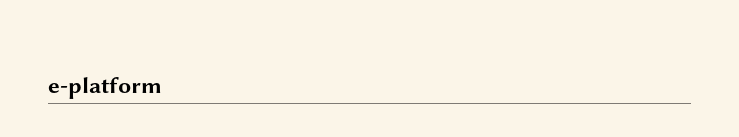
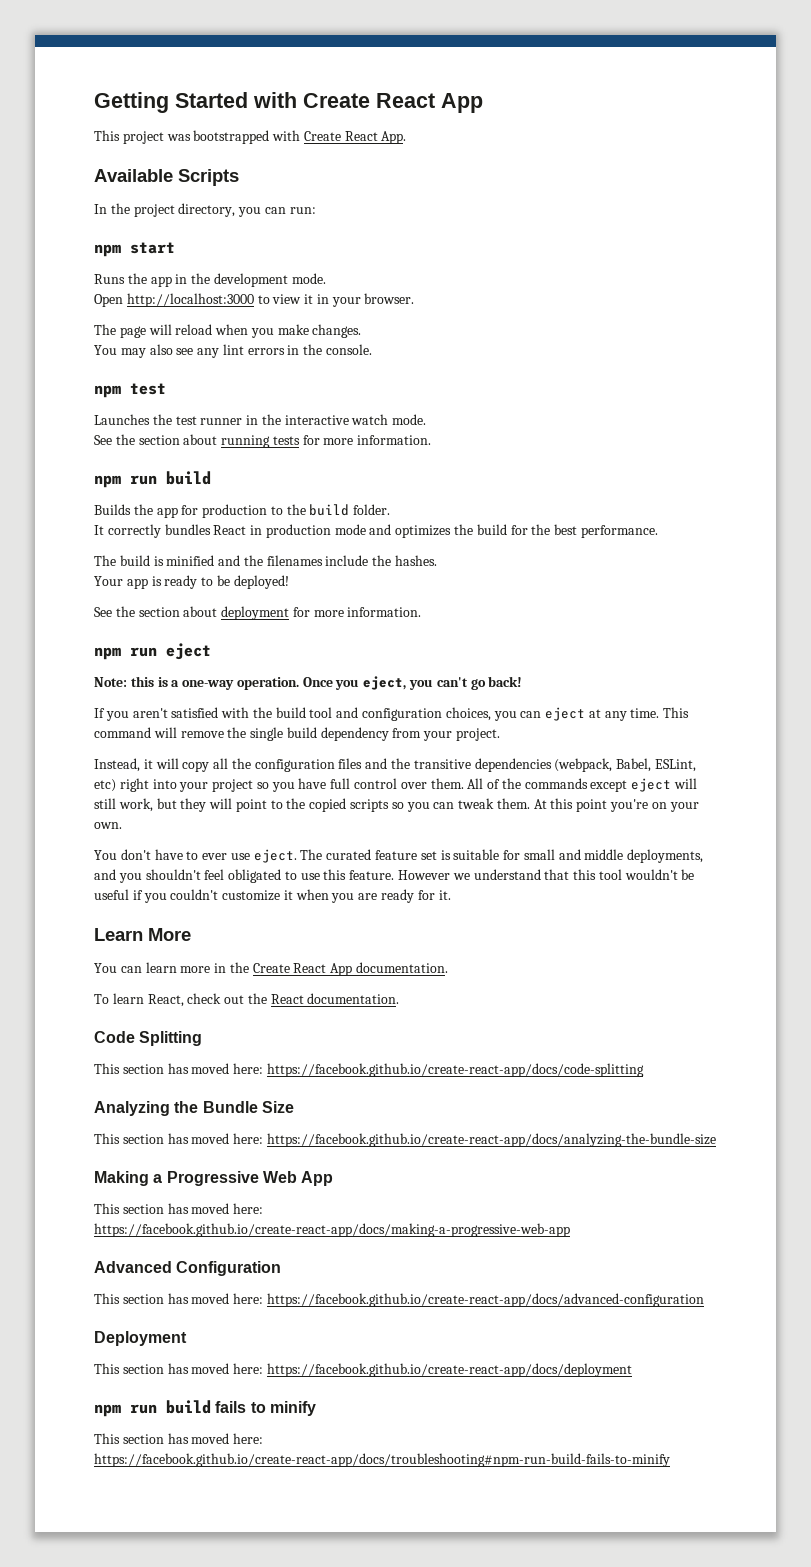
- e-platform
+ Getting Started with Create React App
+ This project was bootstrapped with Create React App.
+ Available Scripts
+ In the project directory, you can run:
+ npm start
+ Runs the app in the development mode.
+ Open http://localhost:3000 to view it in your browser.
+ The page will reload when you make changes.
+ You may also see any lint errors in the console.
+ npm test
+ Launches the test runner in the interactive watch mode.
+ See the section about running tests for more information.
+ npm run build
+ Builds the app for production to the build folder.
+ It correctly bundles React in production mode and optimizes the build for the best performance.
+ The build is minified and the filenames include the hashes.
+ Your app is ready to be deployed!
+ See the section about deployment for more information.
+ npm run eject
+ Note: this is a one-way operation. Once you eject, you can't go back!
+ If you aren't satisfied with the build tool and configuration choices, you can eject at any time. This command will remove the single build dependency from your project.
+ Instead, it will copy all the configuration files and the transitive dependencies (webpack, Babel, ESLint, etc) right into your project so you have full control over them. All of the commands except eject will still work, but they will point to the copied scripts so you can tweak them. At this point you're on your own.
+ You don't have to ever use eject. The curated feature set is suitable for small and middle deployments, and you shouldn't feel obligated to use this feature. However we understand that this tool wouldn't be useful if you couldn't customize it when you are ready for it.
+ Learn More
+ You can learn more in the Create React App documentation.
+ To learn React, check out the React documentation.
+ Code Splitting
+ This section has moved here: https://facebook.github.io/create-react-app/docs/code-splitting
+ Analyzing the Bundle Size
+ This section has moved here: https://facebook.github.io/create-react-app/docs/analyzing-the-bundle-size
+ Making a Progressive Web App
+ This section has moved here: https://facebook.github.io/create-react-app/docs/making-a-progressive-web-app
+ Advanced Configuration
+ This section has moved here: https://facebook.github.io/create-react-app/docs/advanced-configuration
+ Deployment
+ This section has moved here: https://facebook.github.io/create-react-app/docs/deployment
+ npm run build fails to minify
+ This section has moved here: https://facebook.github.io/create-react-app/docs/troubleshooting#npm-run-build-fails-to-minify

